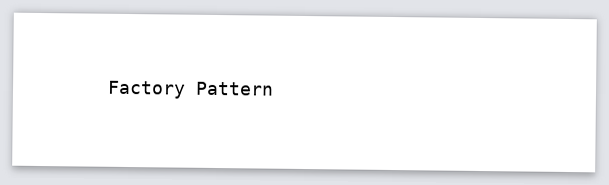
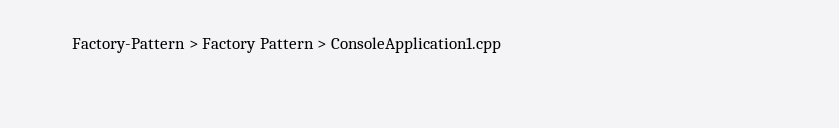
- Factory Pattern
+ Factory-Pattern > Factory Pattern > ConsoleApplication1.cpp

